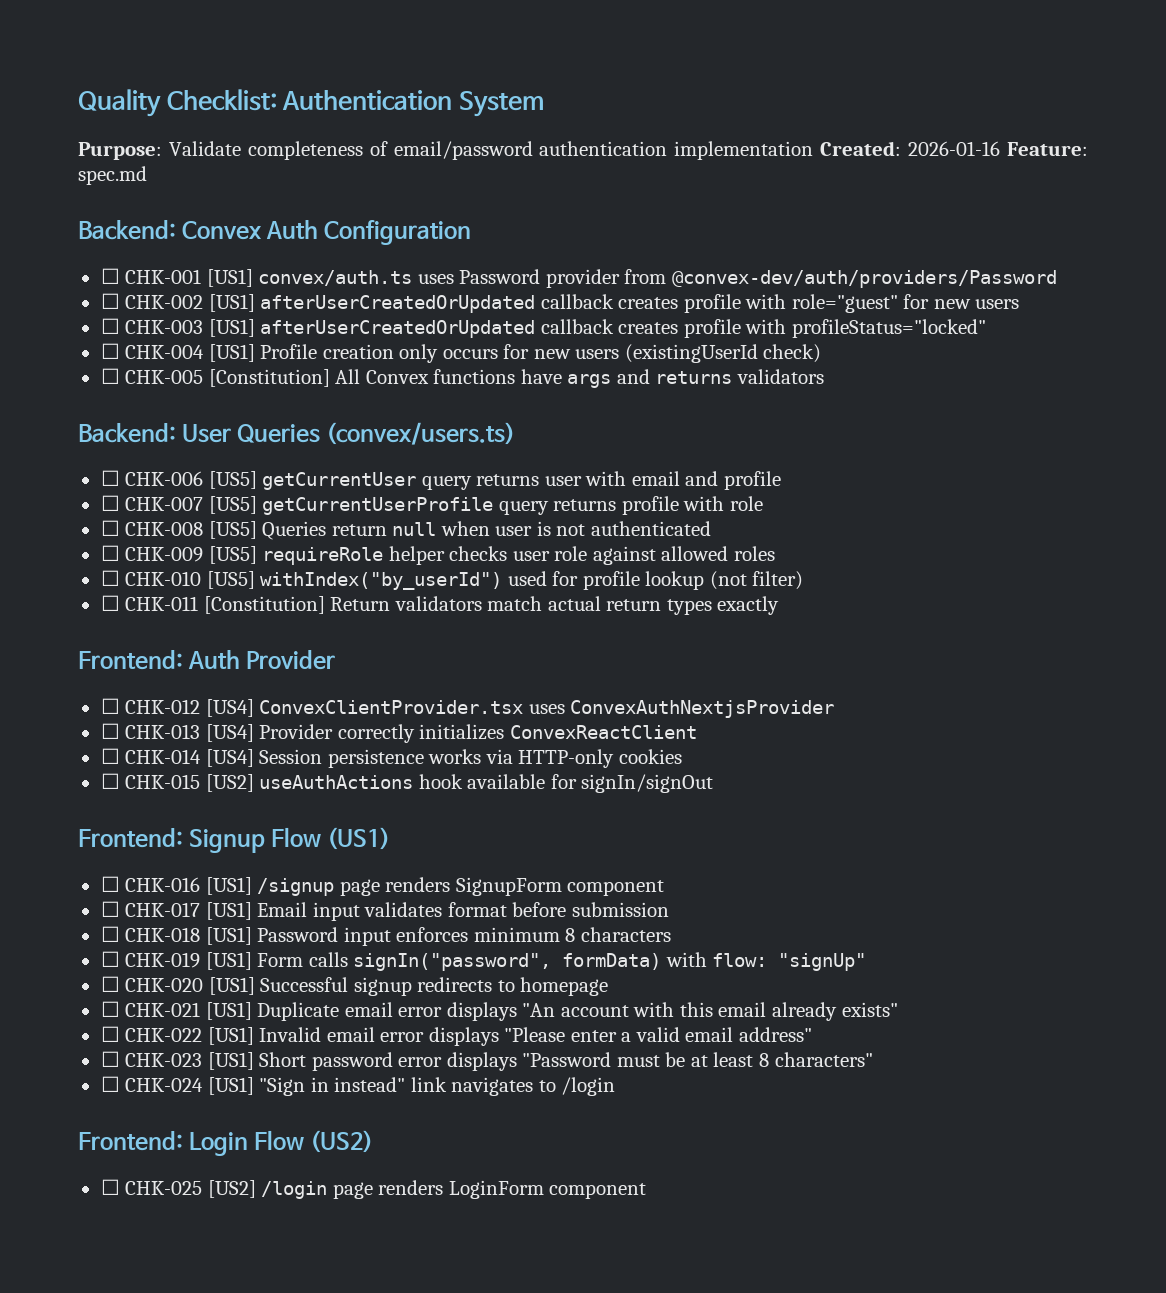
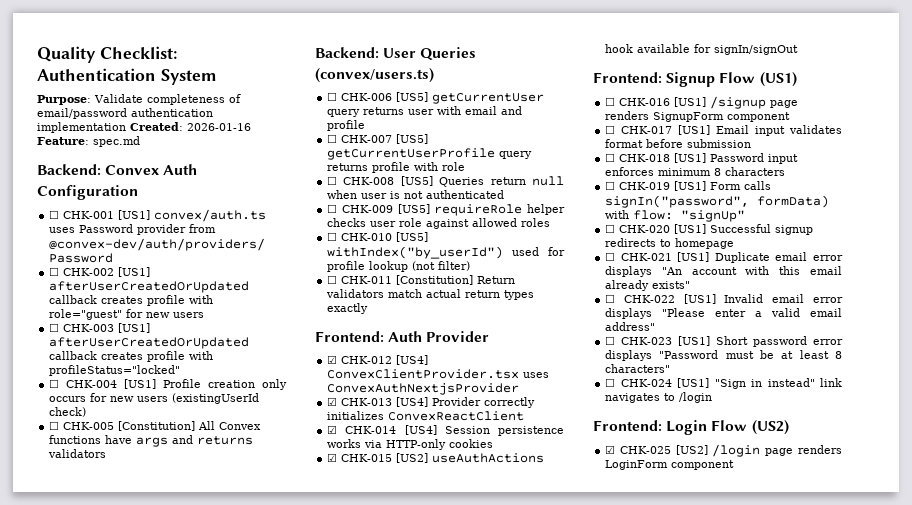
- ☐ CHK-012 [US4] ConvexClientProvider.tsx uses ConvexAuthNextjsProvider
+ ☑ CHK-012 [US4] ConvexClientProvider.tsx uses ConvexAuthNextjsProvider
- ☐ CHK-013 [US4] Provider correctly initializes ConvexReactClient
+ ☑ CHK-013 [US4] Provider correctly initializes ConvexReactClient
- ☐ CHK-014 [US4] Session persistence works via HTTP-only cookies
+ ☑ CHK-014 [US4] Session persistence works via HTTP-only cookies
- ☐ CHK-015 [US2] useAuthActions hook available for signIn/signOut
+ ☑ CHK-015 [US2] useAuthActions hook available for signIn/signOut
- ☐ CHK-025 [US2] /login page renders LoginForm component
+ ☑ CHK-025 [US2] /login page renders LoginForm component

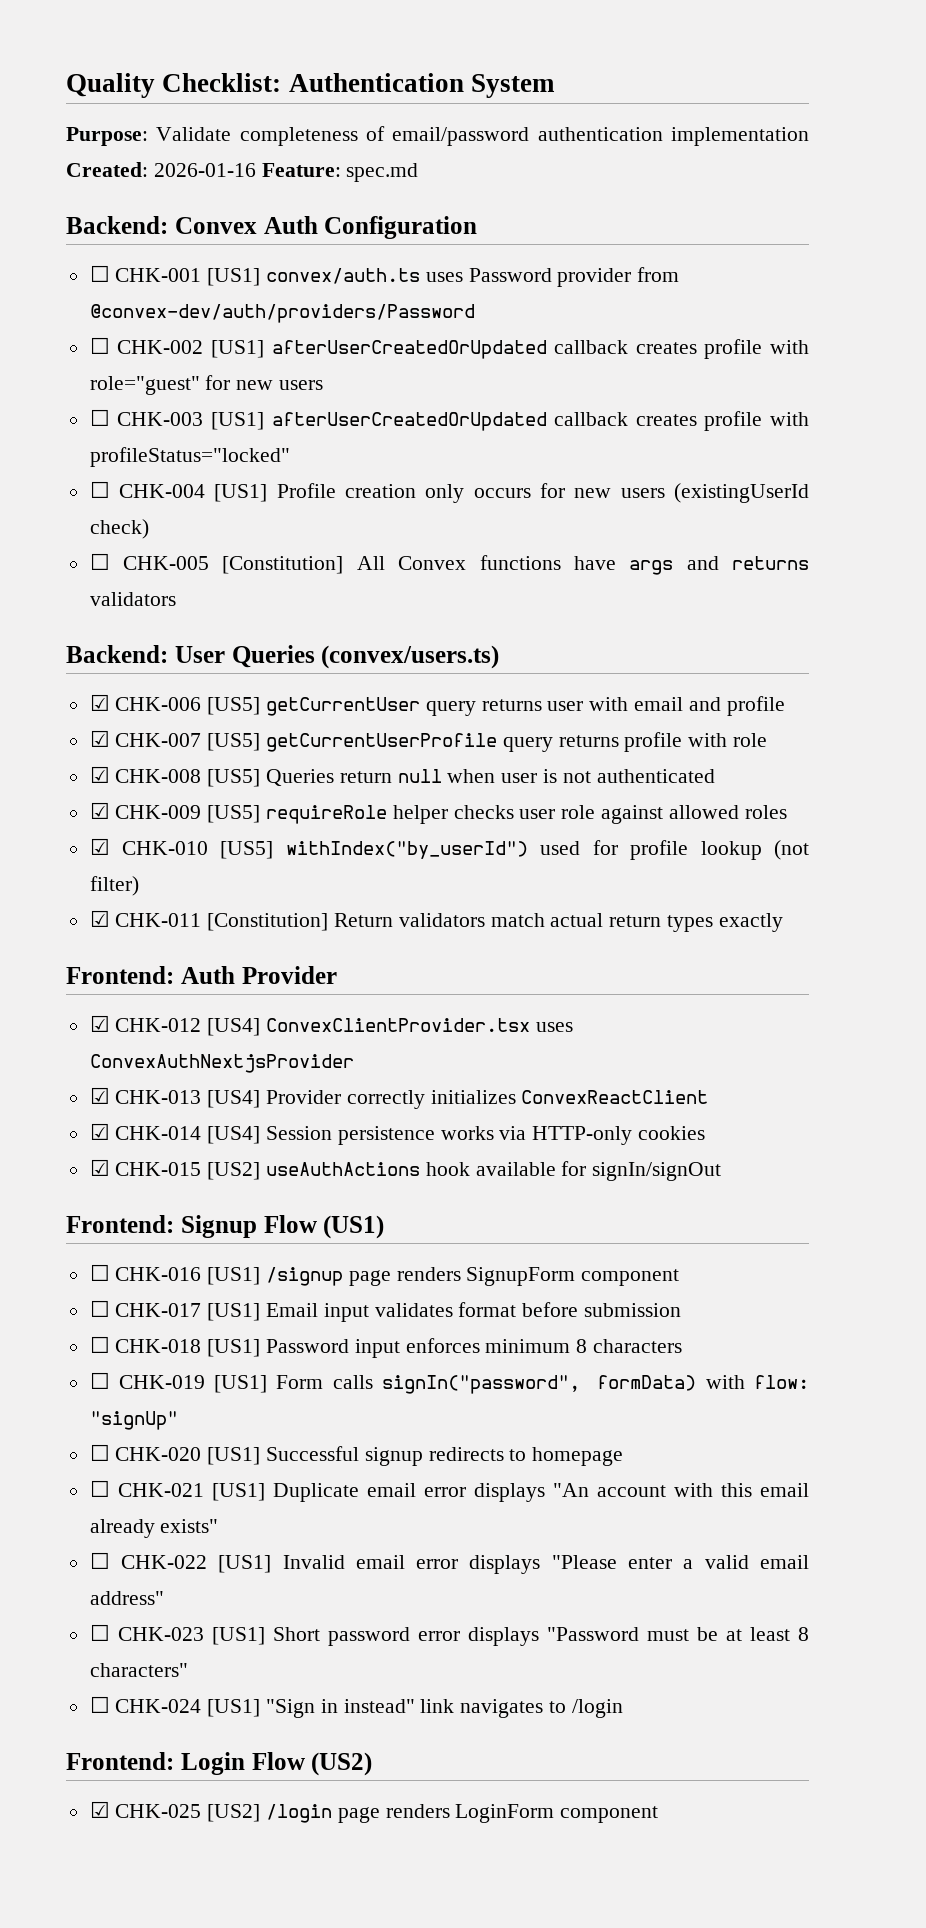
- ☐ CHK-006 [US5] getCurrentUser query returns user with email and profile
+ ☑ CHK-006 [US5] getCurrentUser query returns user with email and profile
- ☐ CHK-007 [US5] getCurrentUserProfile query returns profile with role
+ ☑ CHK-007 [US5] getCurrentUserProfile query returns profile with role
- ☐ CHK-008 [US5] Queries return null when user is not authenticated
+ ☑ CHK-008 [US5] Queries return null when user is not authenticated
- ☐ CHK-009 [US5] requireRole helper checks user role against allowed roles
+ ☑ CHK-009 [US5] requireRole helper checks user role against allowed roles
- ☐ CHK-010 [US5] withIndex("by_userId") used for profile lookup (not filter)
+ ☑ CHK-010 [US5] withIndex("by_userId") used for profile lookup (not filter)
- ☐ CHK-011 [Constitution] Return validators match actual return types exactly
+ ☑ CHK-011 [Constitution] Return validators match actual return types exactly

